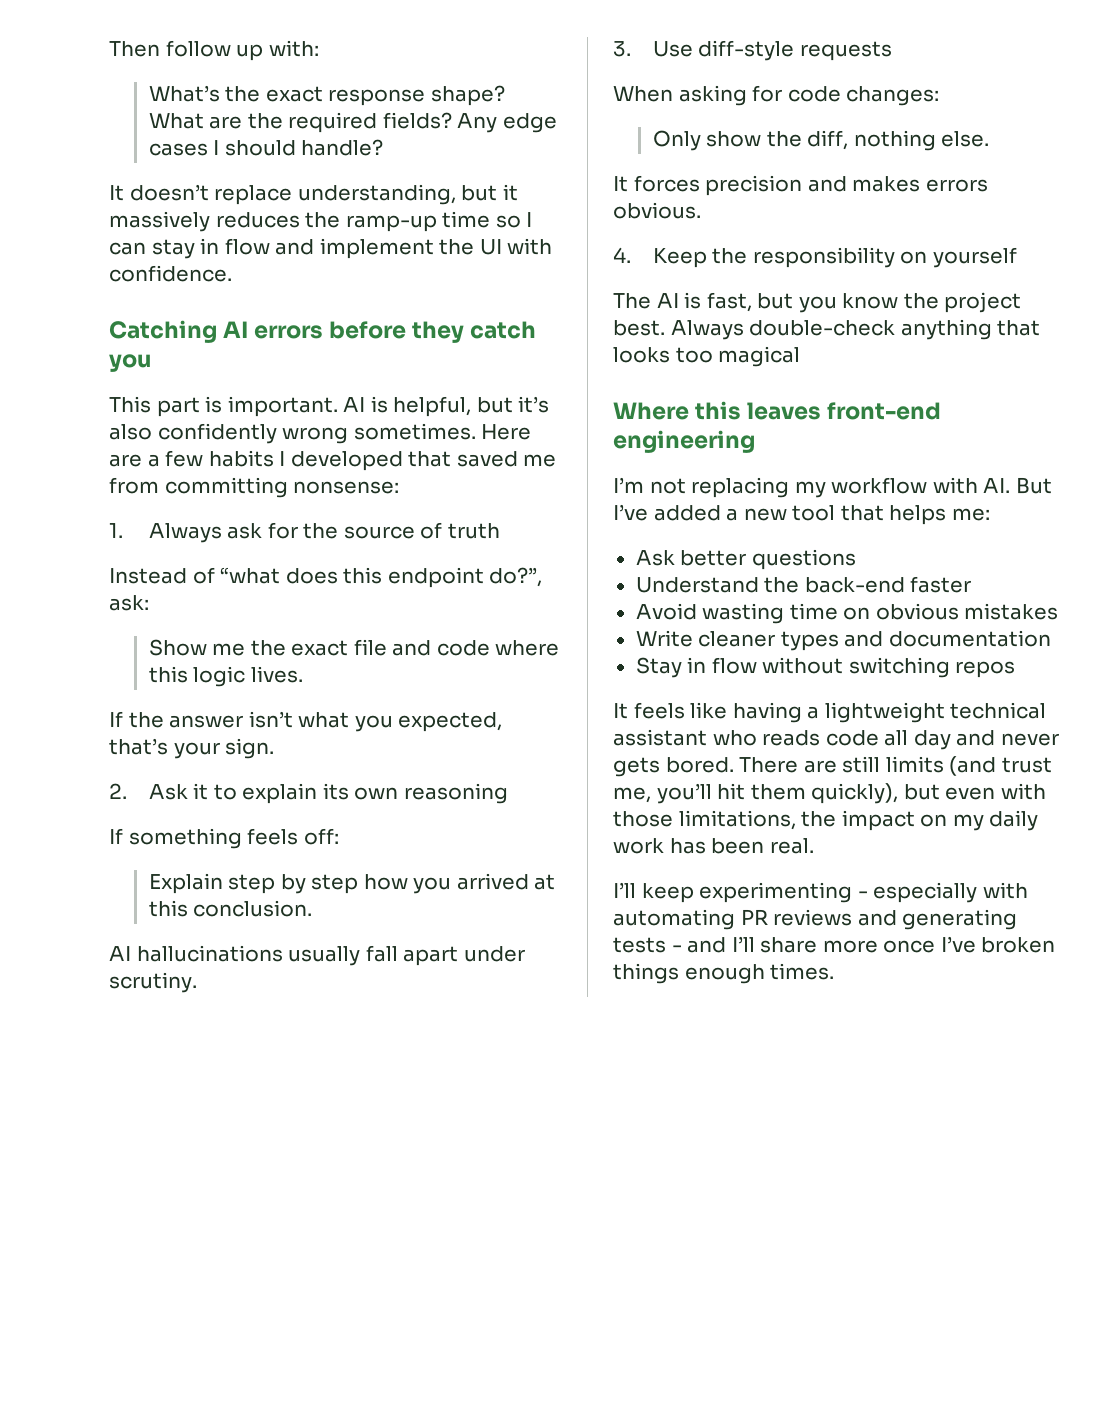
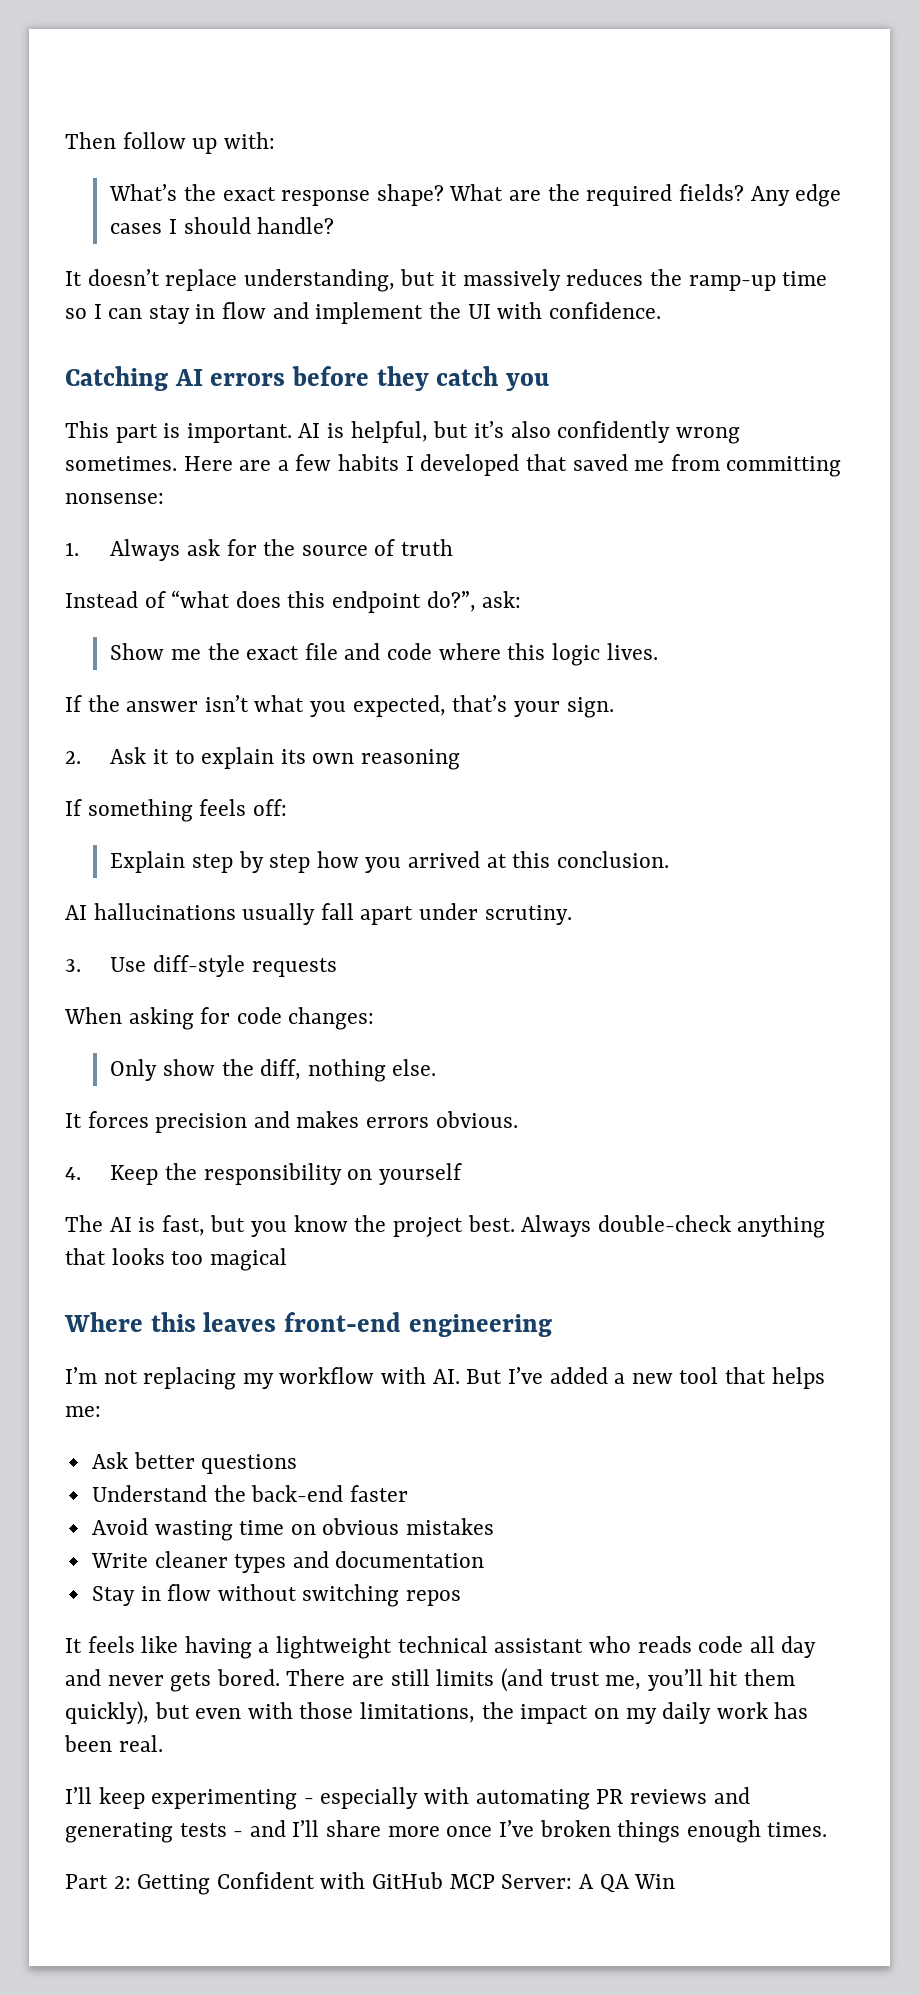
+ Part 2: Getting Confident with GitHub MCP Server: A QA Win

